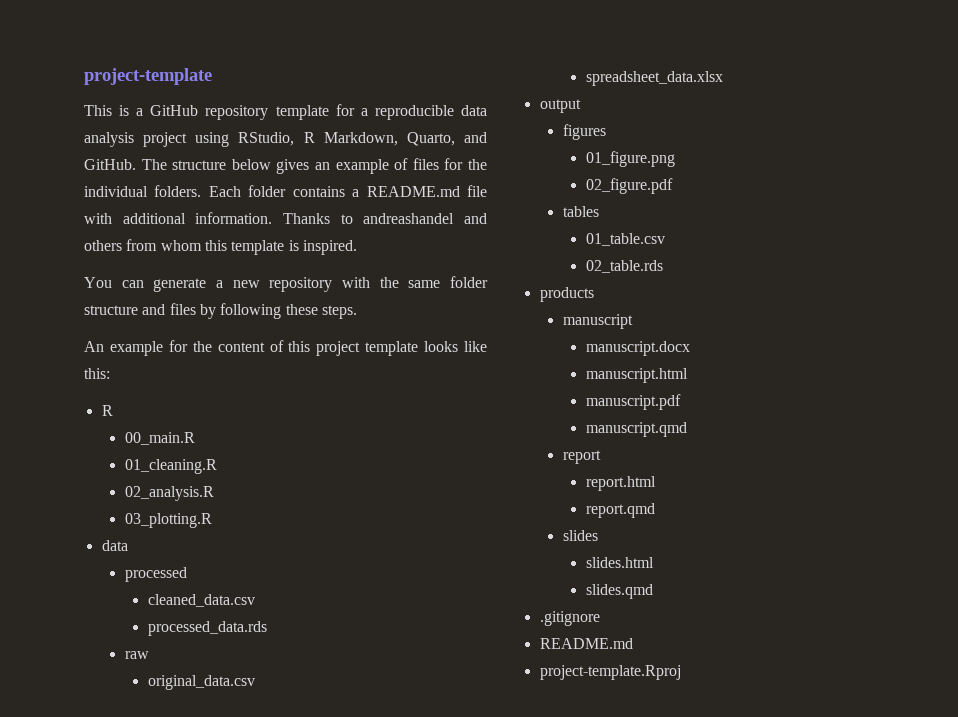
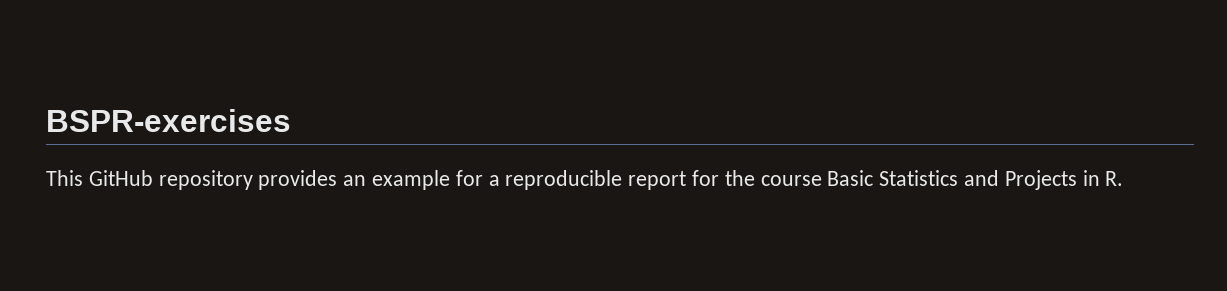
- project-template
+ BSPR-exercises
- This is a GitHub repository template for a reproducible data analysis project using RStudio, R Markdown, Quarto, and GitHub. The structure below gives an example of files for the individual folders. Each folder contains a README.md file with additional information. Thanks to andreashandel and others from whom this template is inspired.
- You can generate a new repository with the same folder structure and files by following these steps.
- An example for the content of this project template looks like this:
- R
- 00_main.R
- 01_cleaning.R
- 02_analysis.R
- 03_plotting.R
- data
- processed
- cleaned_data.csv
- processed_data.rds
- raw
- original_data.csv
- spreadsheet_data.xlsx
- output
- figures
- 01_figure.png
- 02_figure.pdf
- tables
- 01_table.csv
- 02_table.rds
- products
- manuscript
- manuscript.docx
- manuscript.html
- manuscript.pdf
- manuscript.qmd
- report
- report.html
- report.qmd
- slides
- slides.html
- slides.qmd
- .gitignore
- README.md
- project-template.Rproj
+ This GitHub repository provides an example for a reproducible report for the course Basic Statistics and Projects in R.

